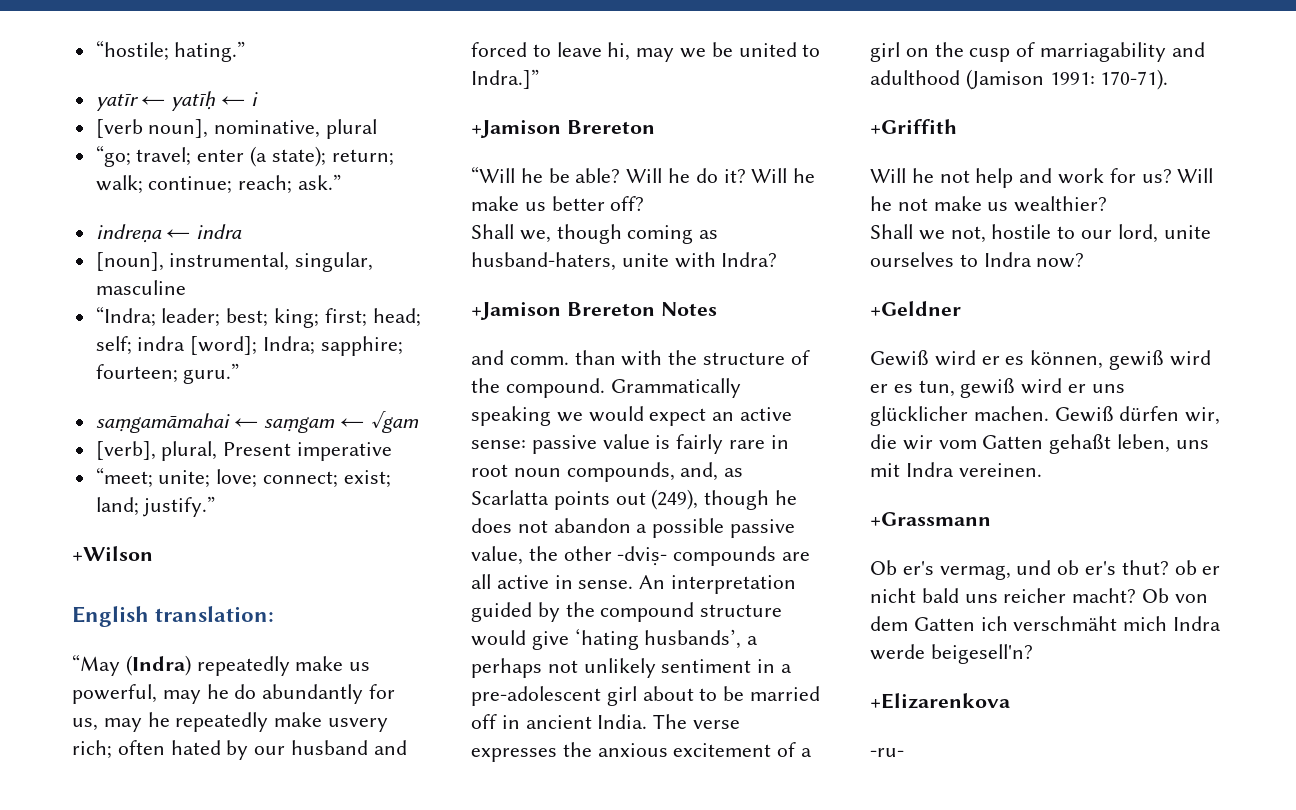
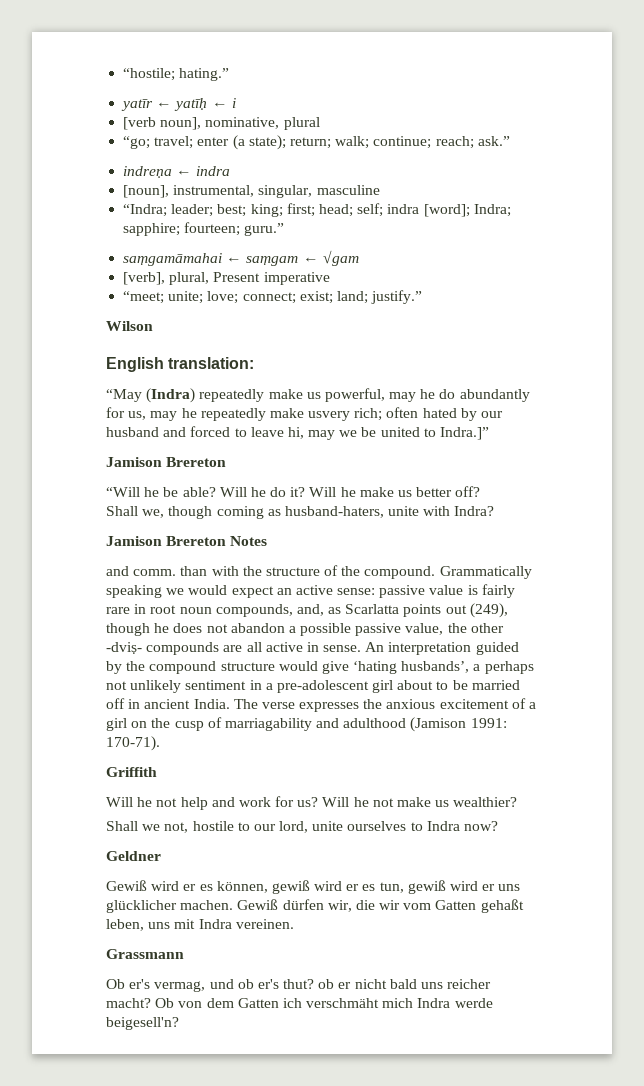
- +Wilson
+ Wilson
  “May (Indra) repeatedly make us powerful, may he do abundantly for us, may he repeatedly make usvery rich; often hated by our husband and forced to leave hi, may we be united to Indra.]”
- +Jamison Brereton
+ Jamison Brereton
- +Jamison Brereton Notes
+ Jamison Brereton Notes
- +Griffith
+ Griffith
- +Geldner
+ Geldner
- +Grassmann
+ Grassmann
- +Elizarenkova
- -ru-

